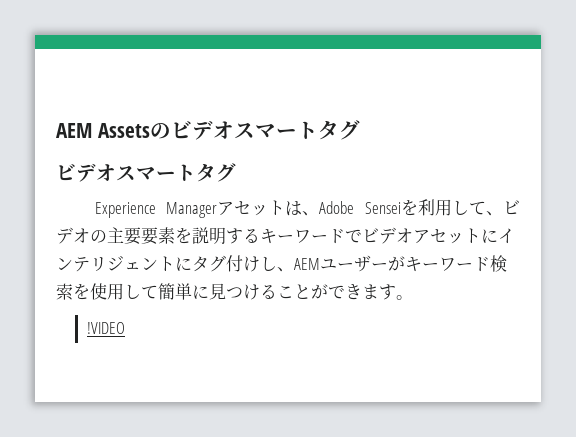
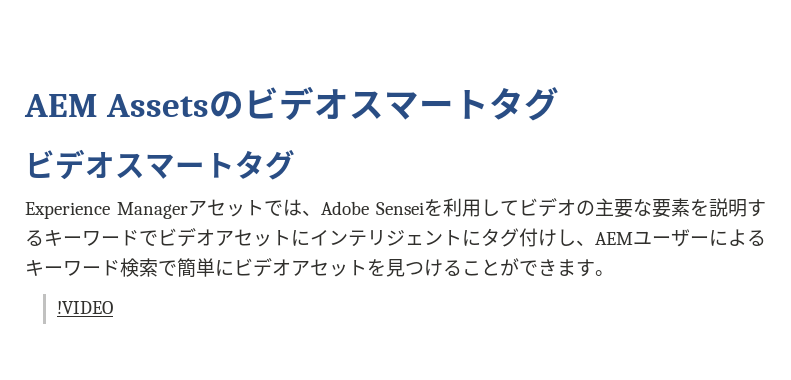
- Experience Managerアセットは、Adobe Senseiを利用して、ビデオの主要要素を説明するキーワードでビデオアセットにインテリジェントにタグ付けし、AEMユーザーがキーワード検索を使用して簡単に見つけることができます。
+ Experience Managerアセットでは、Adobe Senseiを利用してビデオの主要な要素を説明するキーワードでビデオアセットにインテリジェントにタグ付けし、AEMユーザーによるキーワード検索で簡単にビデオアセットを見つけることができます。

